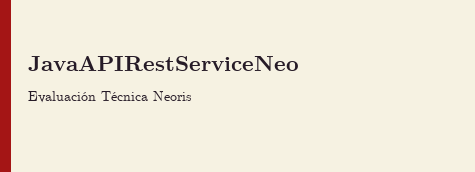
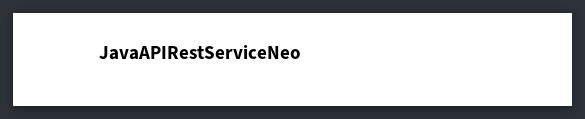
- Evaluación Técnica Neoris

